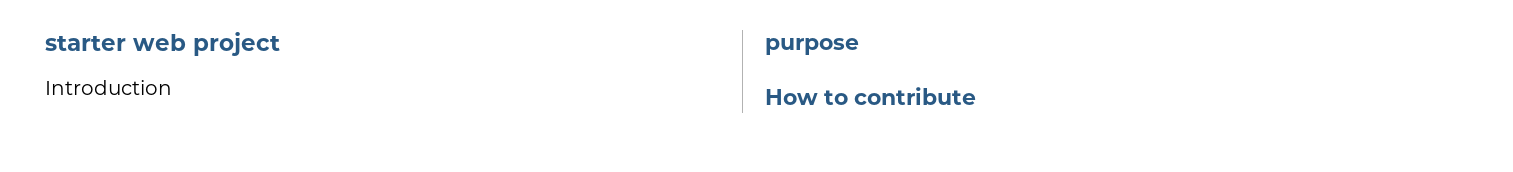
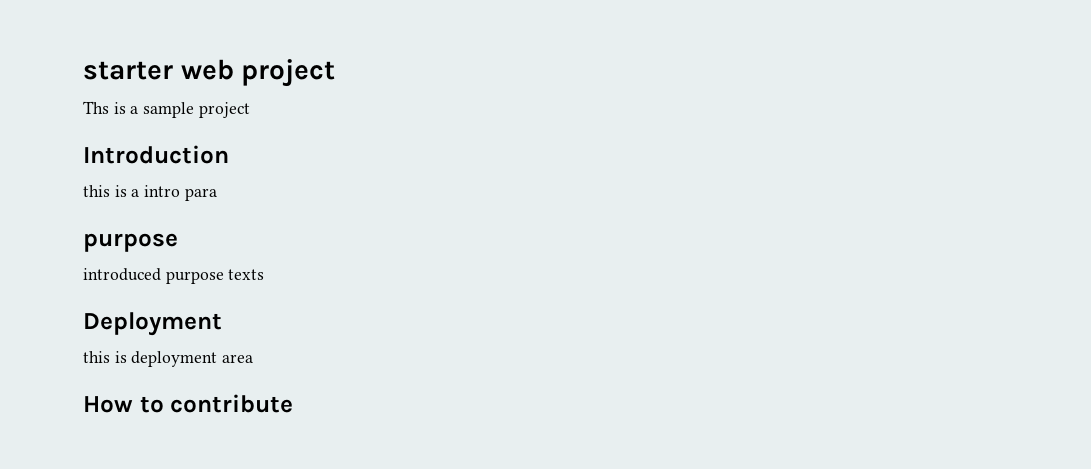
+ Ths is a sample project
  Introduction
+ this is a intro para
  purpose
+ introduced purpose texts
+ Deployment
+ this is deployment area

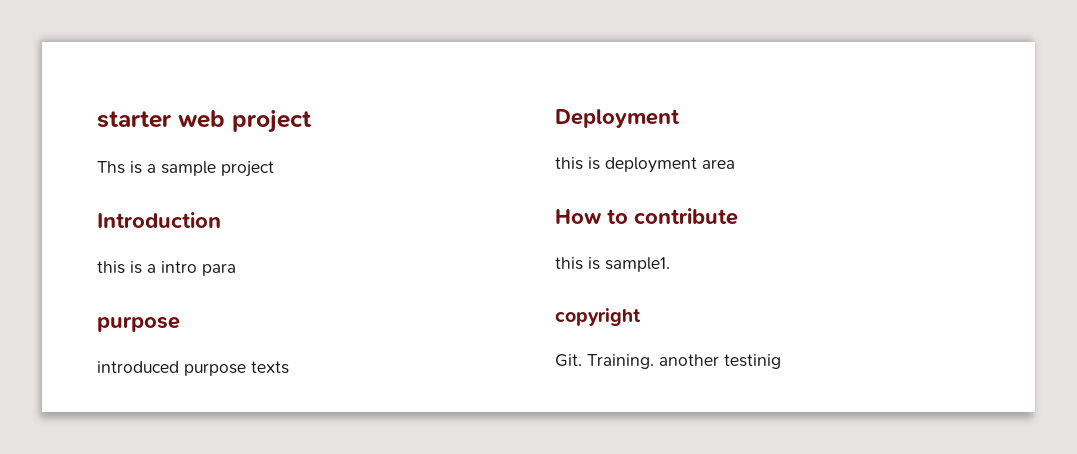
+ this is sample1.
+ copyright
+ Git. Training. another testinig

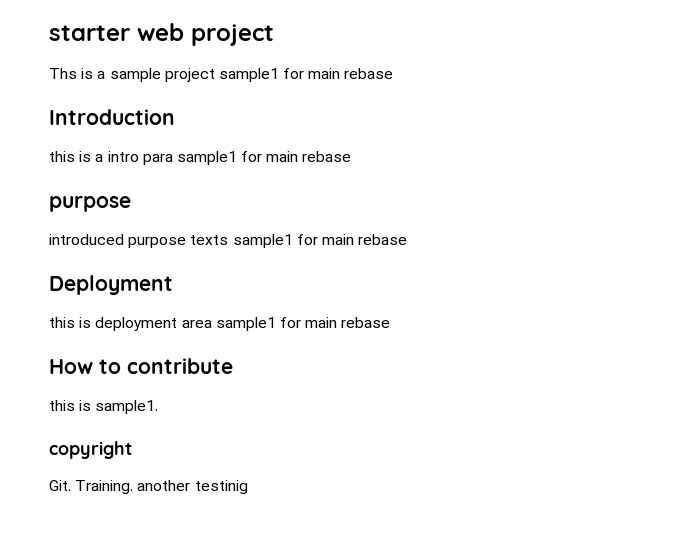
- Ths is a sample project
+ Ths is a sample project sample1 for main rebase
- this is a intro para
+ this is a intro para sample1 for main rebase
- introduced purpose texts
+ introduced purpose texts sample1 for main rebase
- this is deployment area
+ this is deployment area sample1 for main rebase

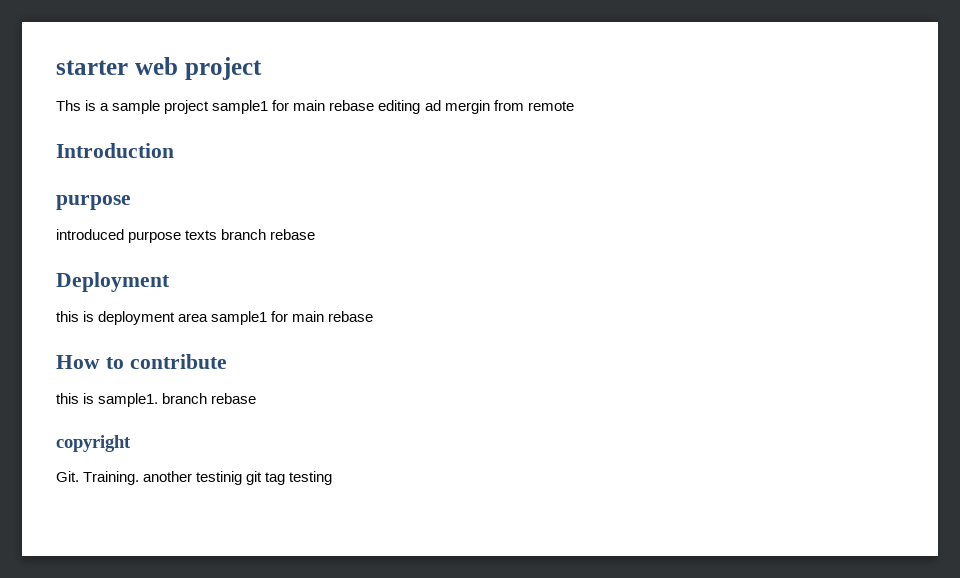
- Ths is a sample project sample1 for main rebase
+ Ths is a sample project sample1 for main rebase editing ad mergin from remote
  Introduction
- this is a intro para sample1 for main rebase
- introduced purpose texts sample1 for main rebase
+ introduced purpose texts branch rebase
- this is sample1.
+ this is sample1. branch rebase
- Git. Training. another testinig
+ Git. Training. another testinig git tag testing

